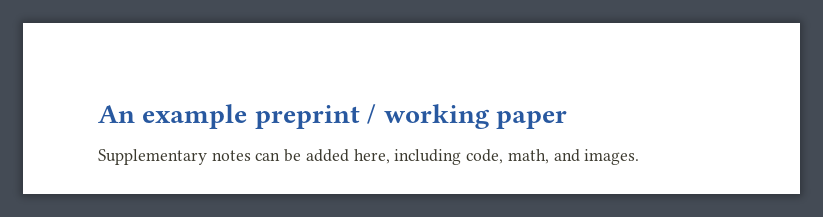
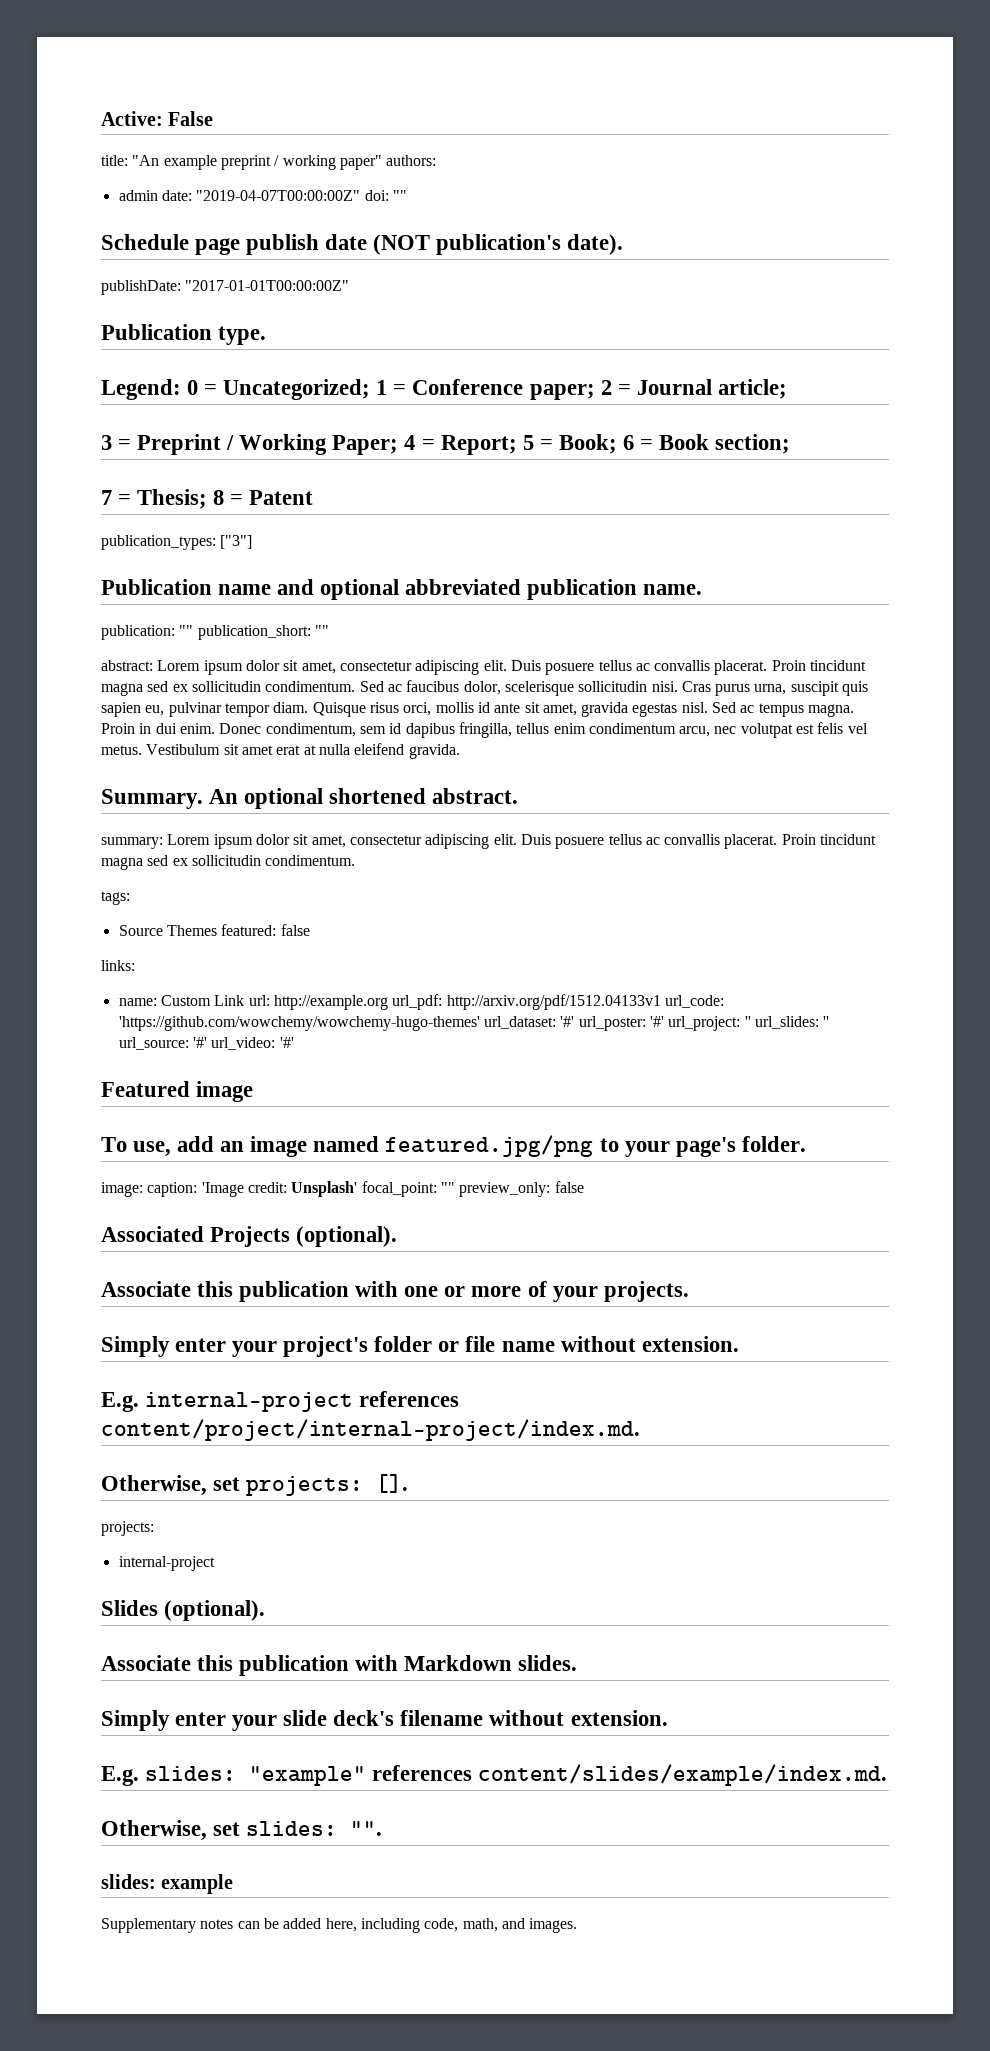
- An example preprint / working paper
+ Active: False
+ title: "An example preprint / working paper" authors:
+ admin date: "2019-04-07T00:00:00Z" doi: ""
+ Schedule page publish date (NOT publication's date).
+ publishDate: "2017-01-01T00:00:00Z"
+ Publication type.
+ Legend: 0 = Uncategorized; 1 = Conference paper; 2 = Journal article;
+ 3 = Preprint / Working Paper; 4 = Report; 5 = Book; 6 = Book section;
+ 7 = Thesis; 8 = Patent
+ publication_types: ["3"]
+ Publication name and optional abbreviated publication name.
+ publication: "" publication_short: ""
+ abstract: Lorem ipsum dolor sit amet, consectetur adipiscing elit. Duis posuere tellus ac convallis placerat. Proin tincidunt magna sed ex sollicitudin condimentum. Sed ac faucibus dolor, scelerisque sollicitudin nisi. Cras purus urna, suscipit quis sapien eu, pulvinar tempor diam. Quisque risus orci, mollis id ante sit amet, gravida egestas nisl. Sed ac tempus magna. Proin in dui enim. Donec condimentum, sem id dapibus fringilla, tellus enim condimentum arcu, nec volutpat est felis vel metus. Vestibulum sit amet erat at nulla eleifend gravida.
+ Summary. An optional shortened abstract.
+ summary: Lorem ipsum dolor sit amet, consectetur adipiscing elit. Duis posuere tellus ac convallis placerat. Proin tincidunt magna sed ex sollicitudin condimentum.
+ tags:
+ Source Themes featured: false
+ links:
+ name: Custom Link url: http://example.org url_pdf: http://arxiv.org/pdf/1512.04133v1 url_code: 'https://github.com/wowchemy/wowchemy-hugo-themes' url_dataset: '#' url_poster: '#' url_project: '' url_slides: '' url_source: '#' url_video: '#'
+ Featured image
+ To use, add an image named featured.jpg/png to your page's folder.
+ image: caption: 'Image credit: Unsplash' focal_point: "" preview_only: false
+ Associated Projects (optional).
+ Associate this publication with one or more of your projects.
+ Simply enter your project's folder or file name without extension.
+ E.g. internal-project references content/project/internal-project/index.md.
+ Otherwise, set projects: [].
+ projects:
+ internal-project
+ Slides (optional).
+ Associate this publication with Markdown slides.
+ Simply enter your slide deck's filename without extension.
+ E.g. slides: "example" references content/slides/example/index.md.
+ Otherwise, set slides: "".
+ slides: example

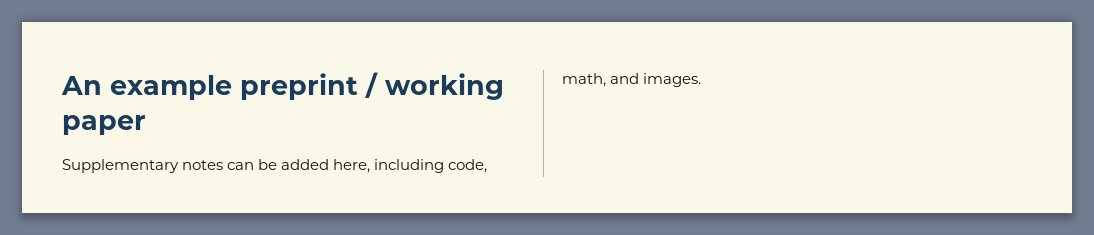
- Active: False
- title: "An example preprint / working paper" authors:
- admin date: "2019-04-07T00:00:00Z" doi: ""
- Schedule page publish date (NOT publication's date).
- publishDate: "2017-01-01T00:00:00Z"
- Publication type.
- Legend: 0 = Uncategorized; 1 = Conference paper; 2 = Journal article;
- 3 = Preprint / Working Paper; 4 = Report; 5 = Book; 6 = Book section;
- 7 = Thesis; 8 = Patent
- publication_types: ["3"]
- Publication name and optional abbreviated publication name.
- publication: "" publication_short: ""
- abstract: Lorem ipsum dolor sit amet, consectetur adipiscing elit. Duis posuere tellus ac convallis placerat. Proin tincidunt magna sed ex sollicitudin condimentum. Sed ac faucibus dolor, scelerisque sollicitudin nisi. Cras purus urna, suscipit quis sapien eu, pulvinar tempor diam. Quisque risus orci, mollis id ante sit amet, gravida egestas nisl. Sed ac tempus magna. Proin in dui enim. Donec condimentum, sem id dapibus fringilla, tellus enim condimentum arcu, nec volutpat est felis vel metus. Vestibulum sit amet erat at nulla eleifend gravida.
- Summary. An optional shortened abstract.
- summary: Lorem ipsum dolor sit amet, consectetur adipiscing elit. Duis posuere tellus ac convallis placerat. Proin tincidunt magna sed ex sollicitudin condimentum.
- tags:
- Source Themes featured: false
- links:
- name: Custom Link url: http://example.org url_pdf: http://arxiv.org/pdf/1512.04133v1 url_code: 'https://github.com/wowchemy/wowchemy-hugo-themes' url_dataset: '#' url_poster: '#' url_project: '' url_slides: '' url_source: '#' url_video: '#'
- Featured image
- To use, add an image named featured.jpg/png to your page's folder.
- image: caption: 'Image credit: Unsplash' focal_point: "" preview_only: false
- Associated Projects (optional).
- Associate this publication with one or more of your projects.
- Simply enter your project's folder or file name without extension.
- E.g. internal-project references content/project/internal-project/index.md.
- Otherwise, set projects: [].
- projects:
- internal-project
- Slides (optional).
- Associate this publication with Markdown slides.
- Simply enter your slide deck's filename without extension.
- E.g. slides: "example" references content/slides/example/index.md.
- Otherwise, set slides: "".
- slides: example
+ An example preprint / working paper

